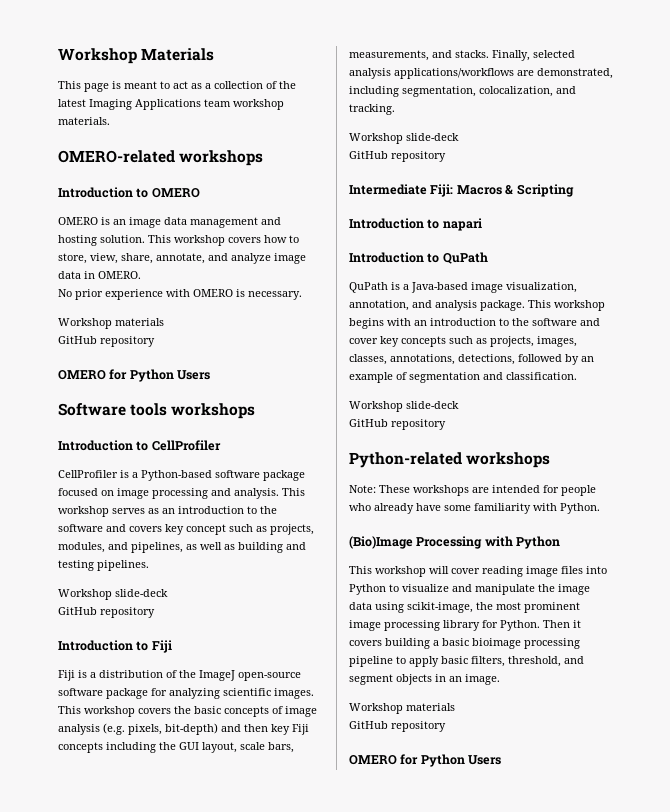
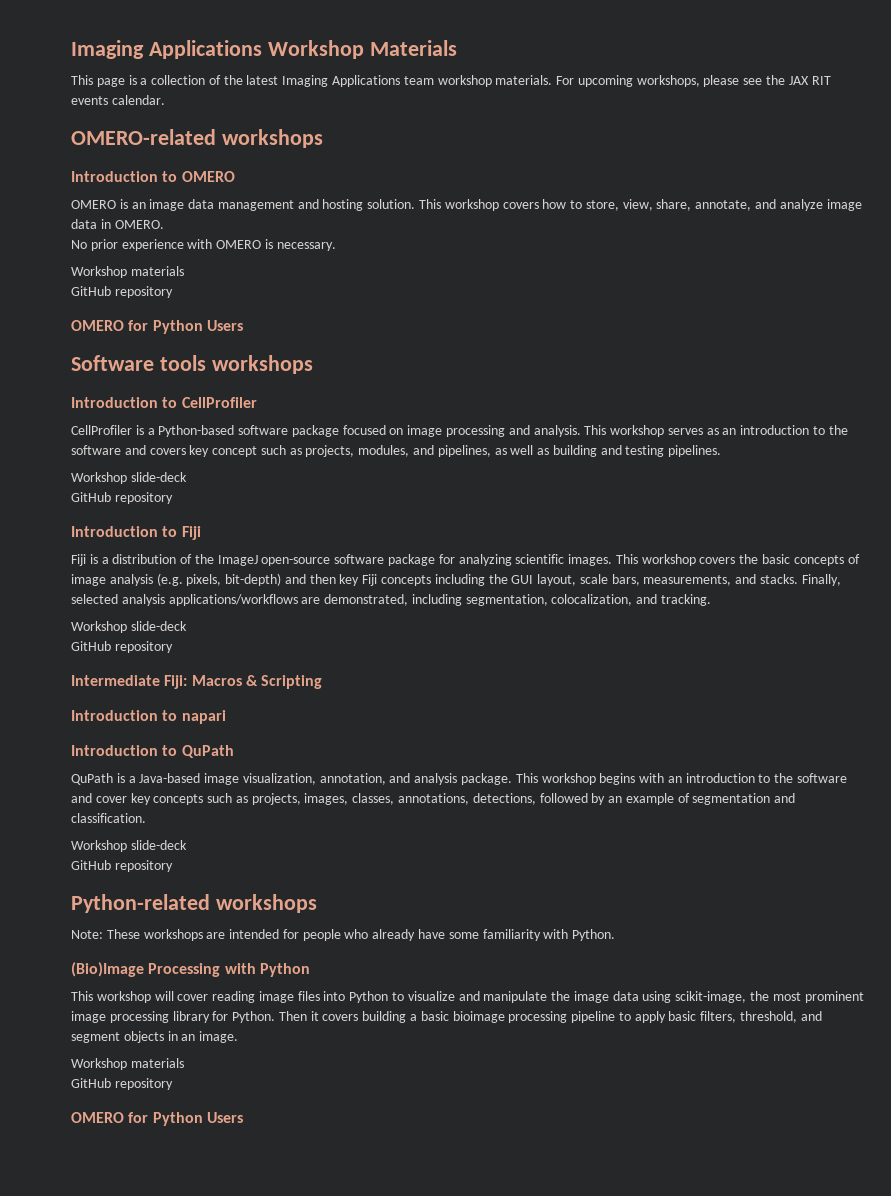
- Workshop Materials
+ Imaging Applications Workshop Materials
- This page is meant to act as a collection of the latest Imaging Applications team workshop materials.
+ This page is a collection of the latest Imaging Applications team workshop materials. For upcoming workshops, please see the JAX RIT events calendar.

